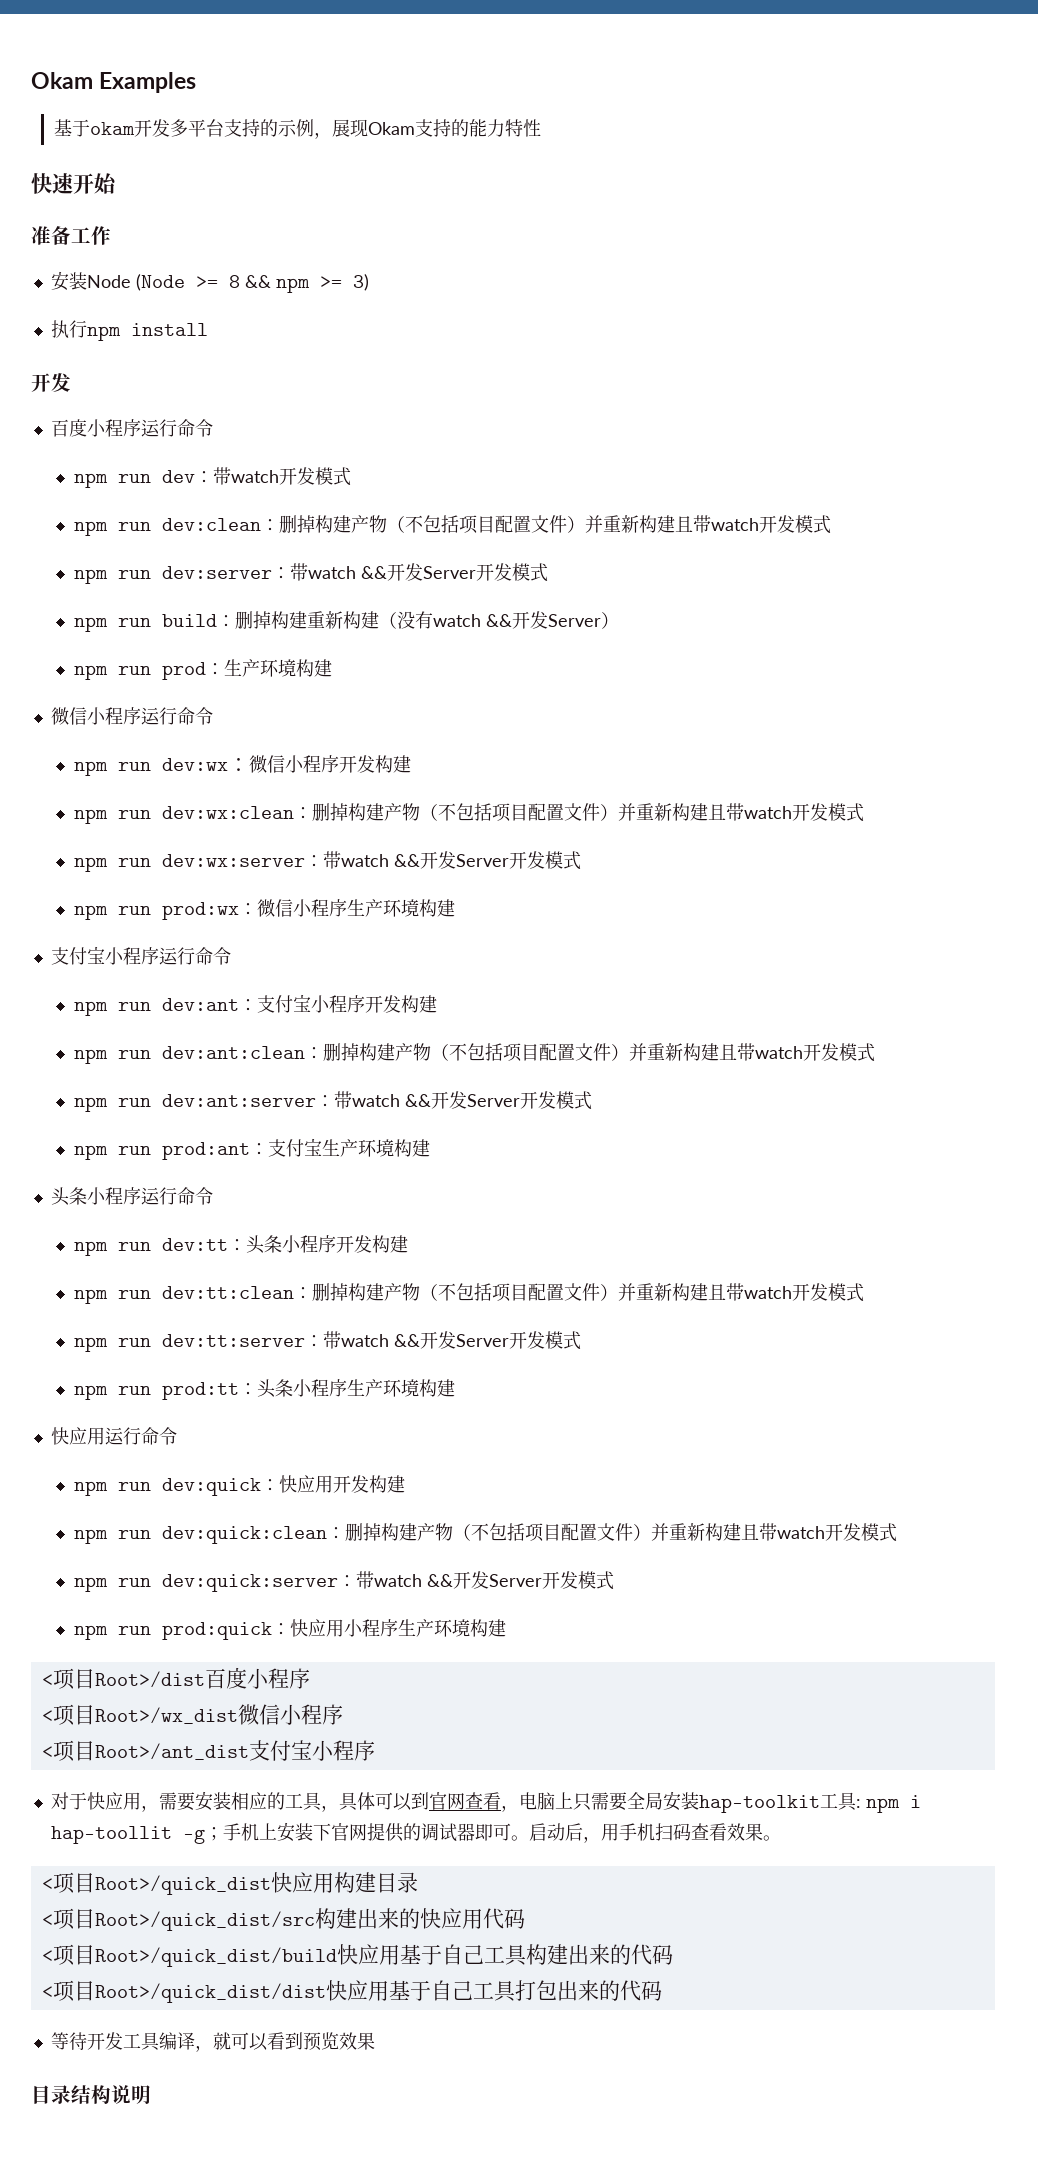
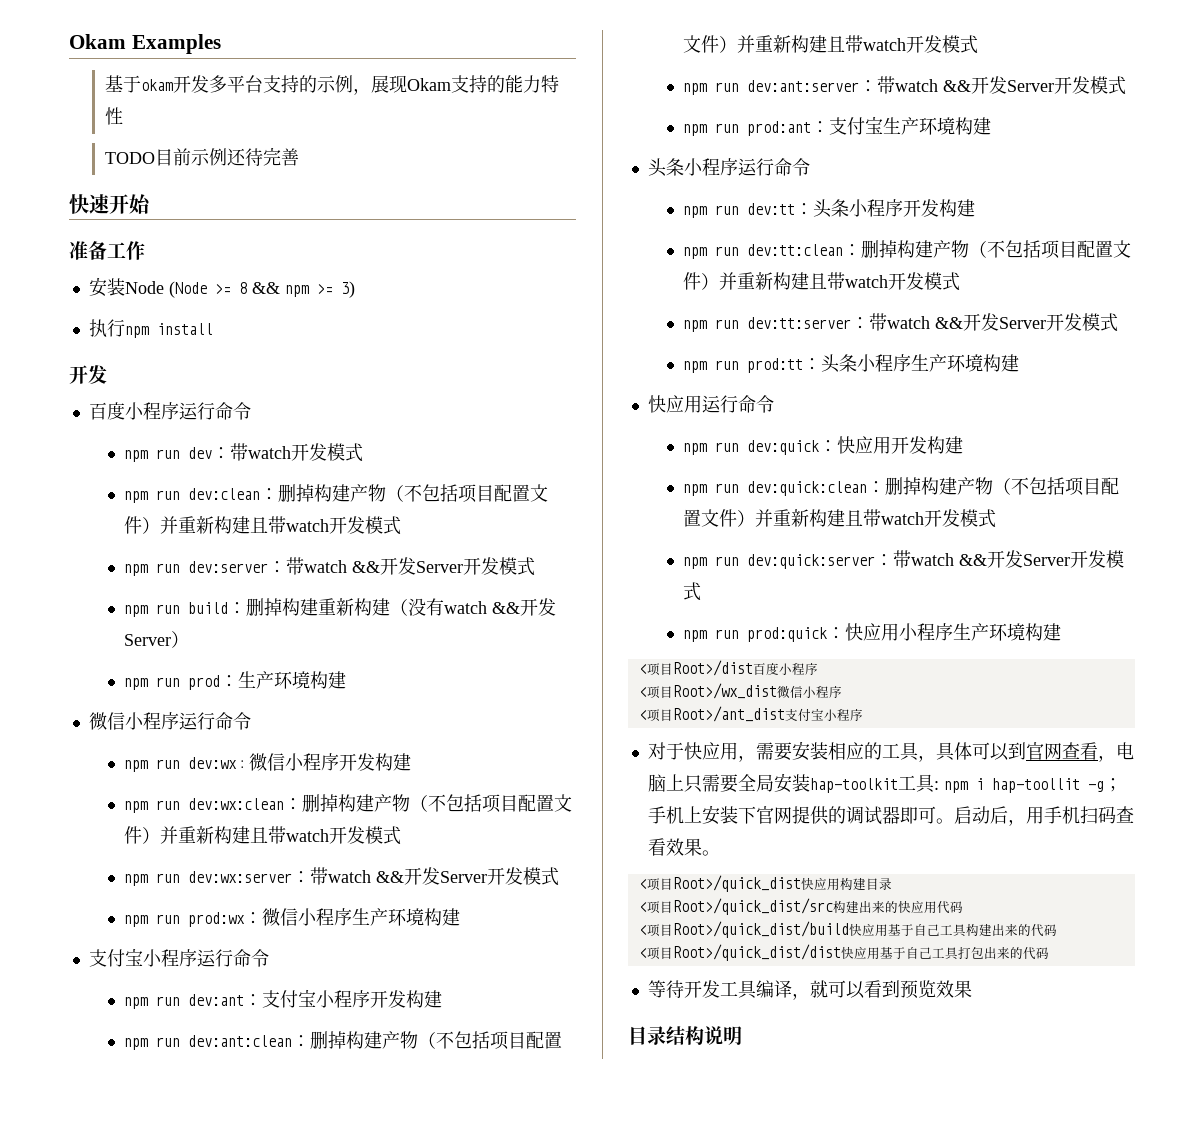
+ TODO目前示例还待完善

